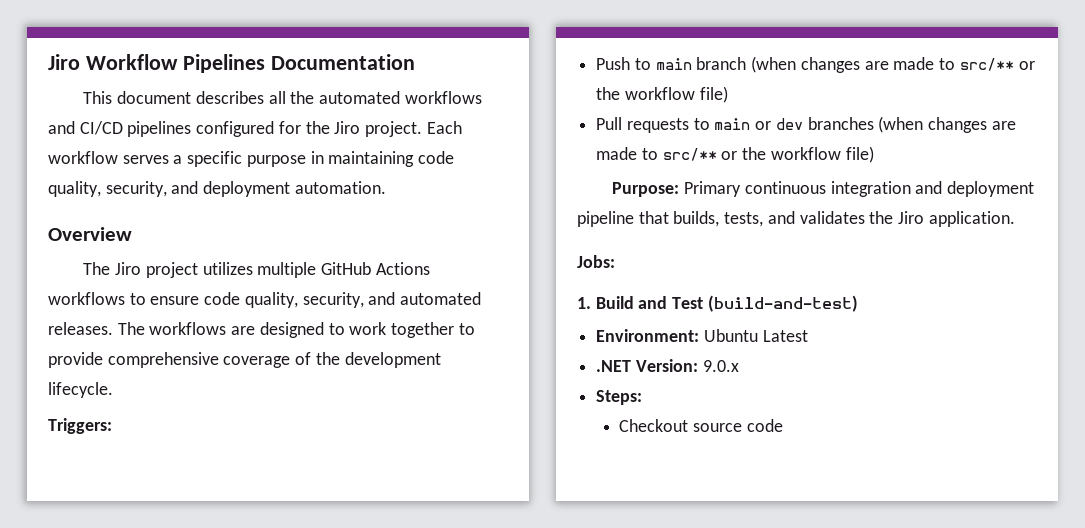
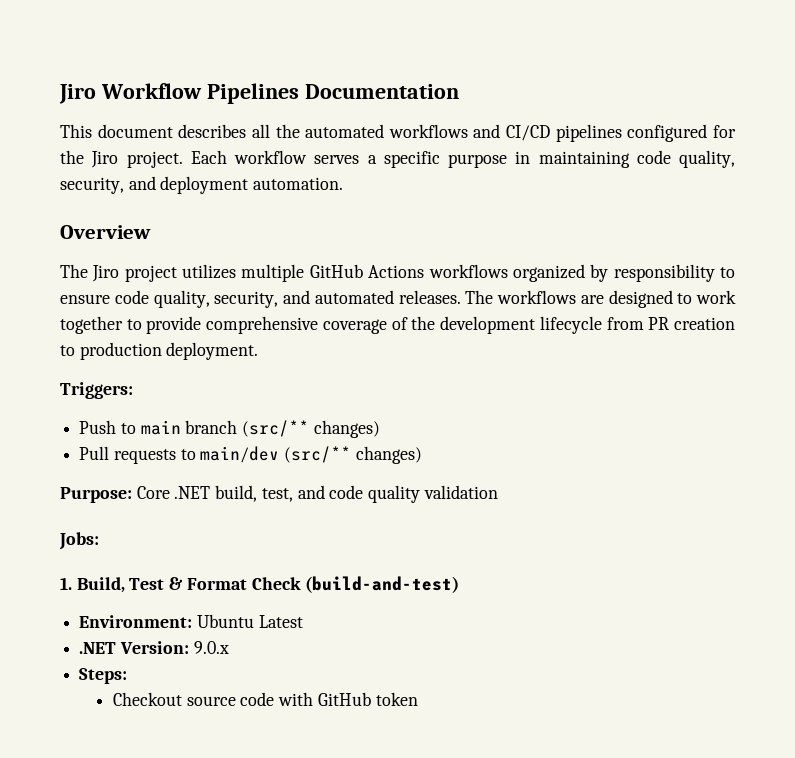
- The Jiro project utilizes multiple GitHub Actions workflows to ensure code quality, security, and automated releases.
+ The Jiro project utilizes multiple GitHub Actions workflows organized by responsibility to ensure code quality, security, and automated releases.
- The workflows are designed to work together to provide comprehensive coverage of the development lifecycle.
+ The workflows are designed to work together to provide comprehensive coverage of the development lifecycle from PR creation to production deployment.
- Push to main branch (when changes are made to src/** or the workflow file)
- Pull requests to main or dev branches (when changes are made to src/** or the workflow file)
- Purpose: Primary continuous integration and deployment pipeline that builds, tests, and validates the Jiro application.
+ Push to main branch (src/** changes)
+ Pull requests to main/dev (src/** changes)
+ Purpose: Core .NET build, test, and code quality validation
  Jobs:
- 1. Build and Test (build-and-test)
+ 1. Build, Test & Format Check (build-and-test)
- Checkout source code
+ Checkout source code with GitHub token

